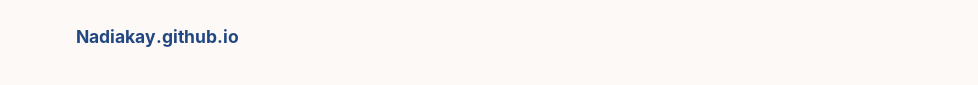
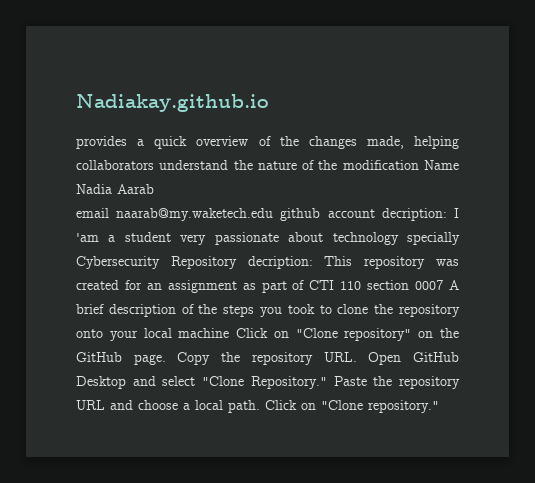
+ provides a quick overview of the changes made, helping collaborators understand the nature of the modification Name Nadia Aarab
+ email naarab@my.waketech.edu github account decription: I 'am a student very passionate about technology specially Cybersecurity Repository decription: This repository was created for an assignment as part of CTI 110 section 0007 A brief description of the steps you took to clone the repository onto your local machine Click on "Clone repository" on the GitHub page. Copy the repository URL. Open GitHub Desktop and select "Clone Repository." Paste the repository URL and choose a local path. Click on "Clone repository."

